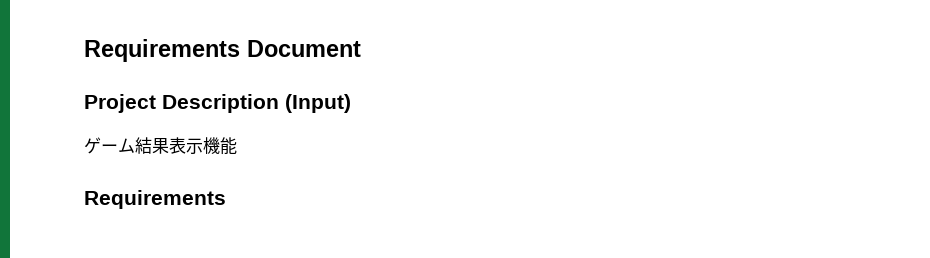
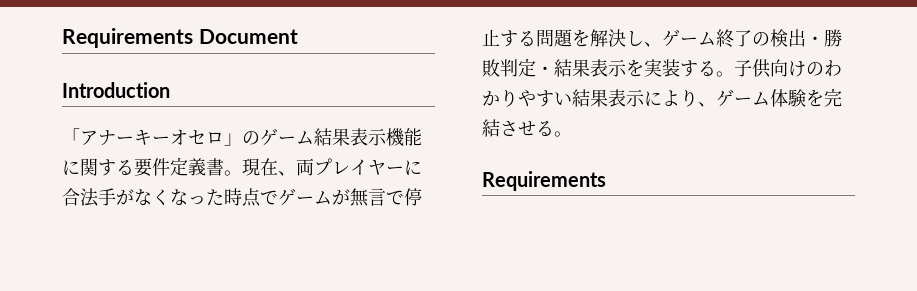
- Project Description (Input)
- ゲーム結果表示機能
+ Introduction
+ 「アナーキーオセロ」のゲーム結果表示機能に関する要件定義書。現在、両プレイヤーに合法手がなくなった時点でゲームが無言で停止する問題を解決し、ゲーム終了の検出・勝敗判定・結果表示を実装する。子供向けのわかりやすい結果表示により、ゲーム体験を完結させる。

